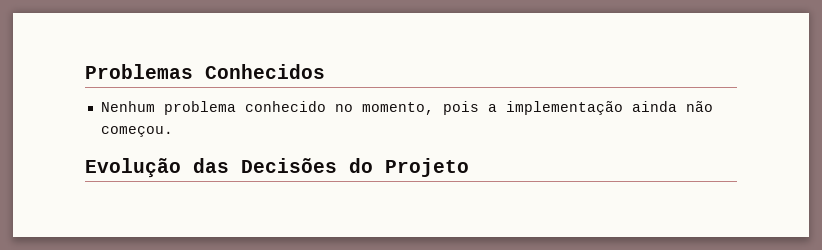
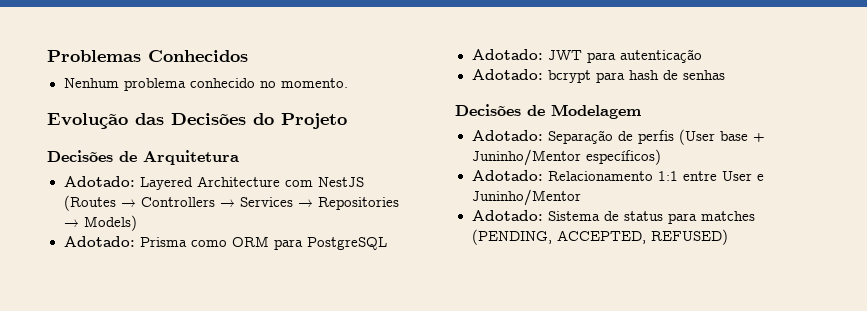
- Nenhum problema conhecido no momento, pois a implementação ainda não começou.
+ Nenhum problema conhecido no momento.
+ Decisões de Arquitetura
+ Adotado: Layered Architecture com NestJS (Routes → Controllers → Services → Repositories → Models)
+ Adotado: Prisma como ORM para PostgreSQL
+ Adotado: JWT para autenticação
+ Adotado: bcrypt para hash de senhas
+ Decisões de Modelagem
+ Adotado: Separação de perfis (User base + Juninho/Mentor específicos)
+ Adotado: Relacionamento 1:1 entre User e Juninho/Mentor
+ Adotado: Sistema de status para matches (PENDING, ACCEPTED, REFUSED)

